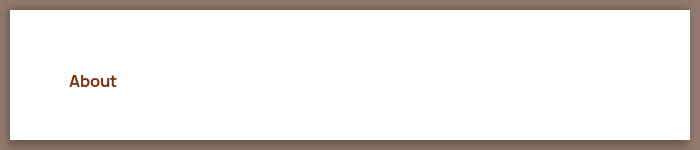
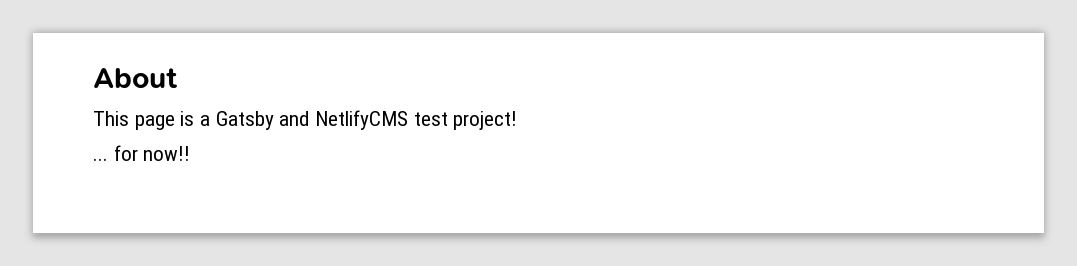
+ This page is a Gatsby and NetlifyCMS test project!
+ ... for now!!

